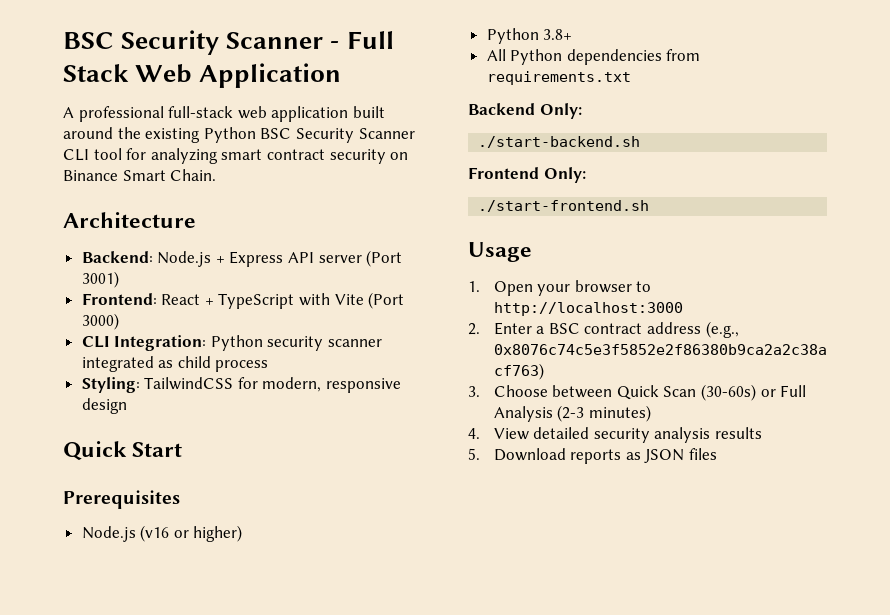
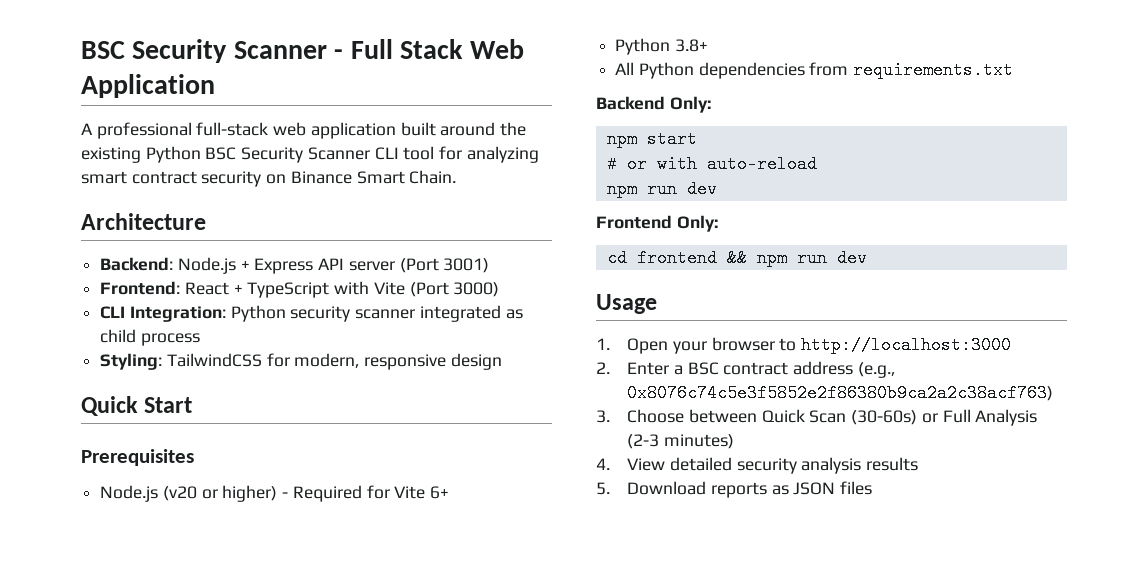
- Node.js (v16 or higher)
+ Node.js (v20 or higher) - Required for Vite 6+
- ./start-backend.sh
+ npm start
+ # or with auto-reload
+ npm run dev
  Frontend Only:
- ./start-frontend.sh
+ cd frontend && npm run dev

